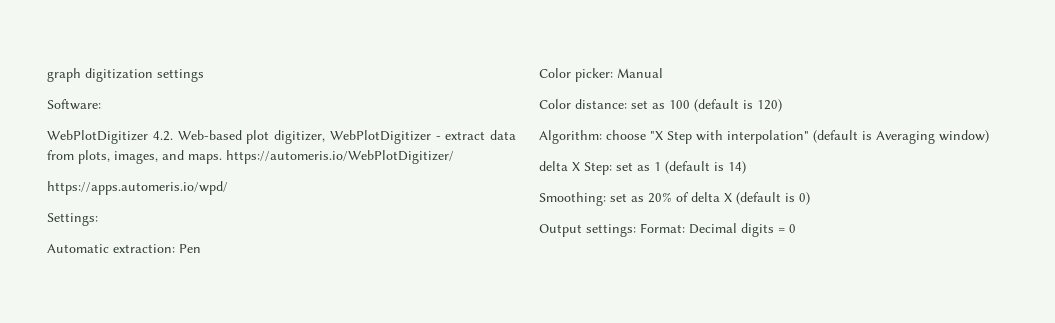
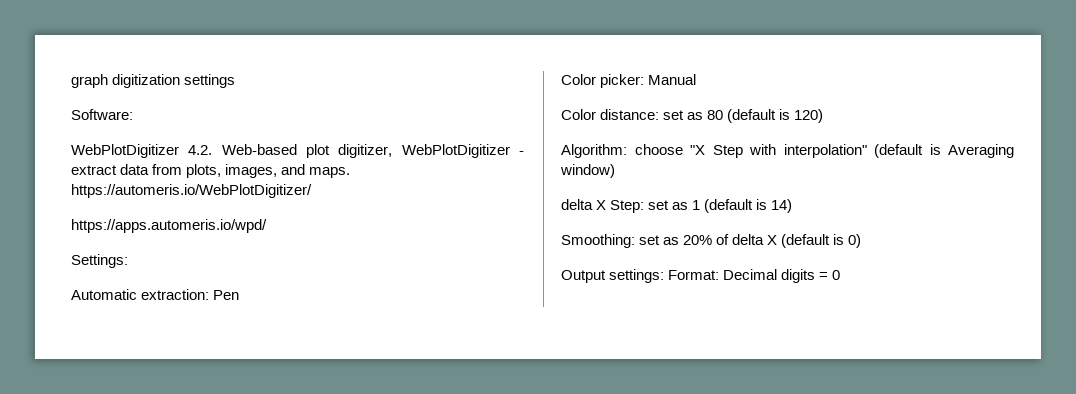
- Color distance: set as 100 (default is 120)
+ Color distance: set as 80 (default is 120)

